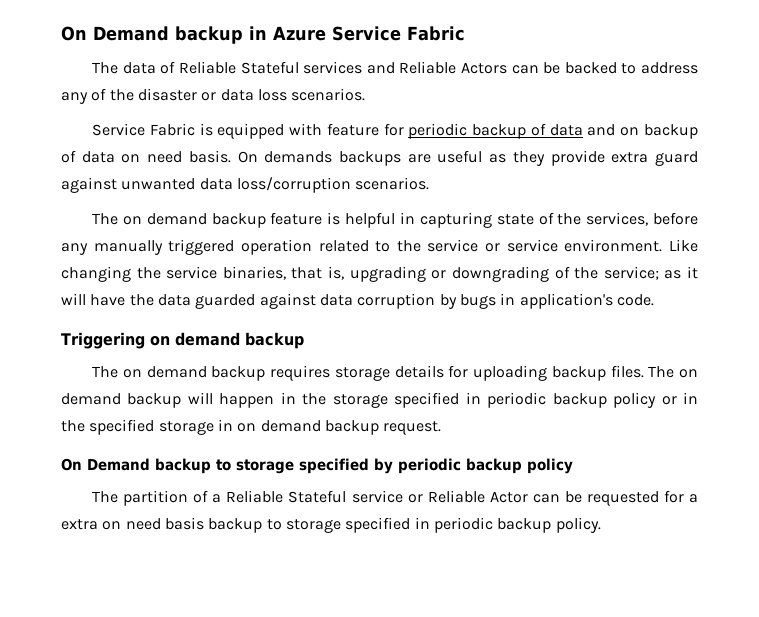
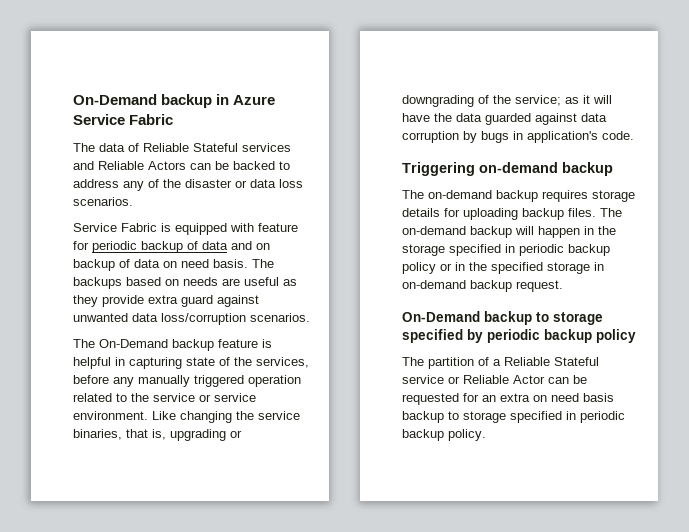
- On Demand backup in Azure Service Fabric
+ On-Demand backup in Azure Service Fabric
- On demands backups are useful as they provide extra guard against unwanted data loss/corruption scenarios.
+ The backups based on needs are useful as they provide extra guard against unwanted data loss/corruption scenarios.
- The on demand backup feature is helpful in capturing state of the services, before any manually triggered operation related to the service or service environment.
+ The On-Demand backup feature is helpful in capturing state of the services, before any manually triggered operation related to the service or service environment.
- Triggering on demand backup
+ Triggering on-demand backup
- The on demand backup requires storage details for uploading backup files.
+ The on-demand backup requires storage details for uploading backup files.
- The on demand backup will happen in the storage specified in periodic backup policy or in the specified storage in on demand backup request.
+ The on-demand backup will happen in the storage specified in periodic backup policy or in the specified storage in on-demand backup request.
- On Demand backup to storage specified by periodic backup policy
+ On-Demand backup to storage specified by periodic backup policy
- The partition of a Reliable Stateful service or Reliable Actor can be requested for a extra on need basis backup to storage specified in periodic backup policy.
+ The partition of a Reliable Stateful service or Reliable Actor can be requested for an extra on need basis backup to storage specified in periodic backup policy.

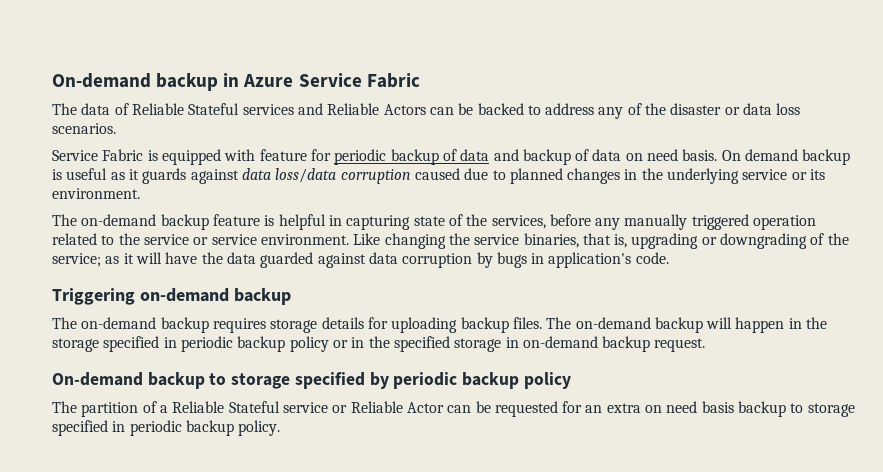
- On-Demand backup in Azure Service Fabric
+ On-demand backup in Azure Service Fabric
- Service Fabric is equipped with feature for periodic backup of data and on backup of data on need basis.
+ Service Fabric is equipped with feature for periodic backup of data and backup of data on need basis.
- The backups based on needs are useful as they provide extra guard against unwanted data loss/corruption scenarios.
- The On-Demand backup feature is helpful in capturing state of the services, before any manually triggered operation related to the service or service environment.
+ On demand backup is useful as it guards against data loss/data corruption caused due to planned changes in the underlying service or its environment.
+ The on-demand backup feature is helpful in capturing state of the services, before any manually triggered operation related to the service or service environment.
- On-Demand backup to storage specified by periodic backup policy
+ On-demand backup to storage specified by periodic backup policy

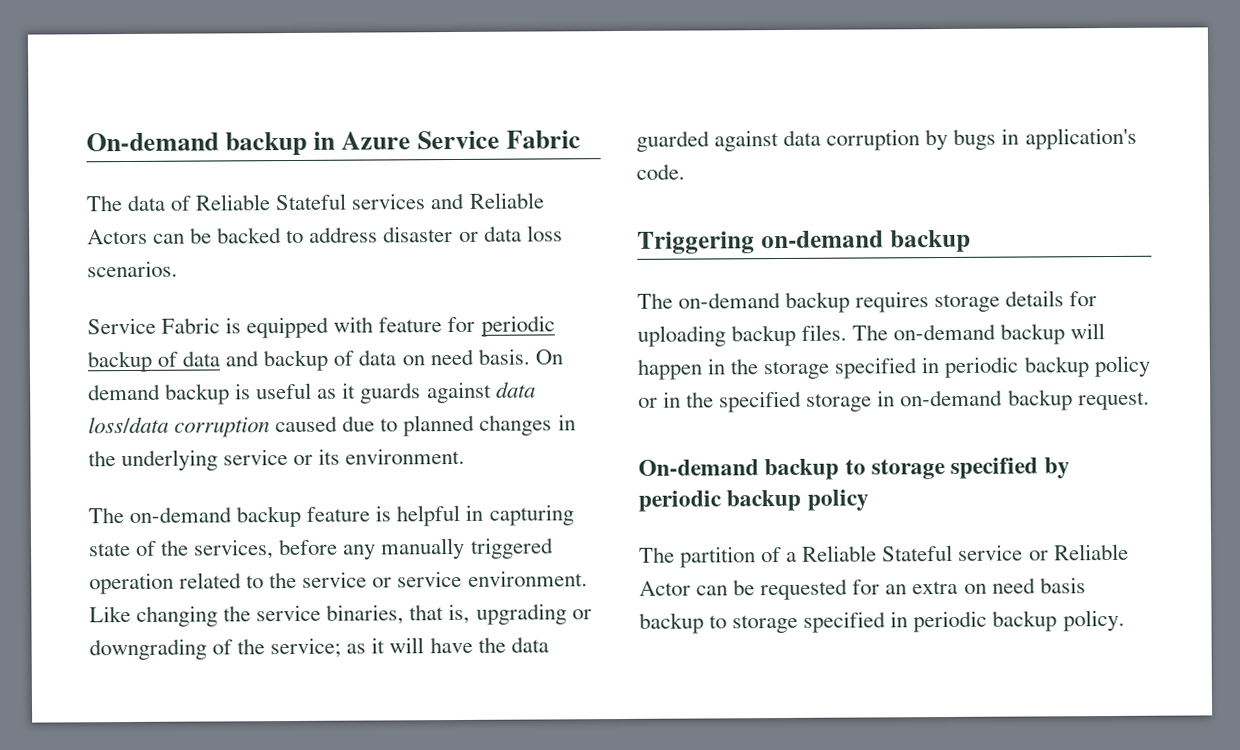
- The data of Reliable Stateful services and Reliable Actors can be backed to address any of the disaster or data loss scenarios.
+ The data of Reliable Stateful services and Reliable Actors can be backed to address disaster or data loss scenarios.

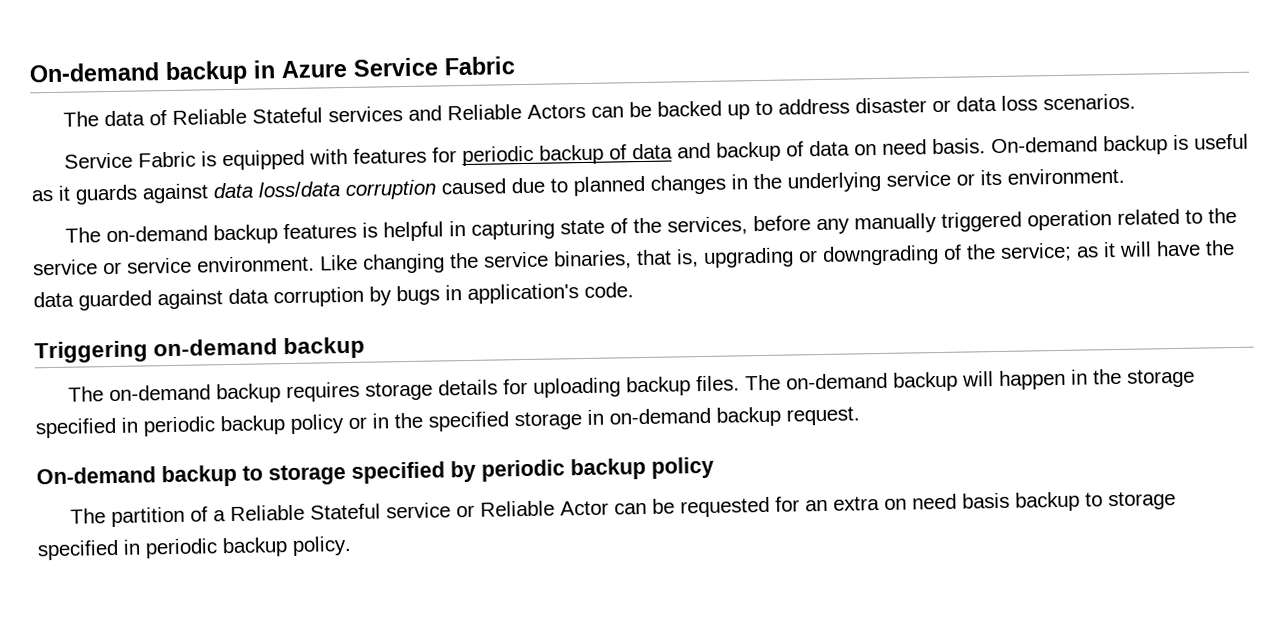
- The data of Reliable Stateful services and Reliable Actors can be backed to address disaster or data loss scenarios.
+ The data of Reliable Stateful services and Reliable Actors can be backed up to address disaster or data loss scenarios.
- Service Fabric is equipped with feature for periodic backup of data and backup of data on need basis.
+ Service Fabric is equipped with features for periodic backup of data and backup of data on need basis.
- On demand backup is useful as it guards against data loss/data corruption caused due to planned changes in the underlying service or its environment.
+ On-demand backup is useful as it guards against data loss/data corruption caused due to planned changes in the underlying service or its environment.
- The on-demand backup feature is helpful in capturing state of the services, before any manually triggered operation related to the service or service environment.
+ The on-demand backup features is helpful in capturing state of the services, before any manually triggered operation related to the service or service environment.

